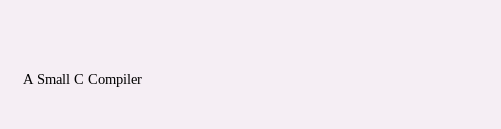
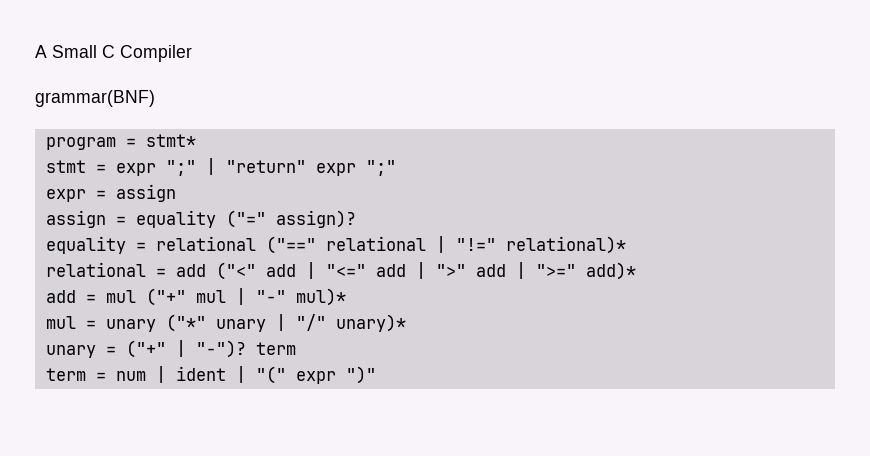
+ grammar(BNF)
+ program = stmt*
+ stmt = expr ";" | "return" expr ";"
+ expr = assign
+ assign = equality ("=" assign)?
+ equality = relational ("==" relational | "!=" relational)*
+ relational = add ("<" add | "<=" add | ">" add | ">=" add)*
+ add = mul ("+" mul | "-" mul)*
+ mul = unary ("*" unary | "/" unary)*
+ unary = ("+" | "-")? term
+ term = num | ident | "(" expr ")"

